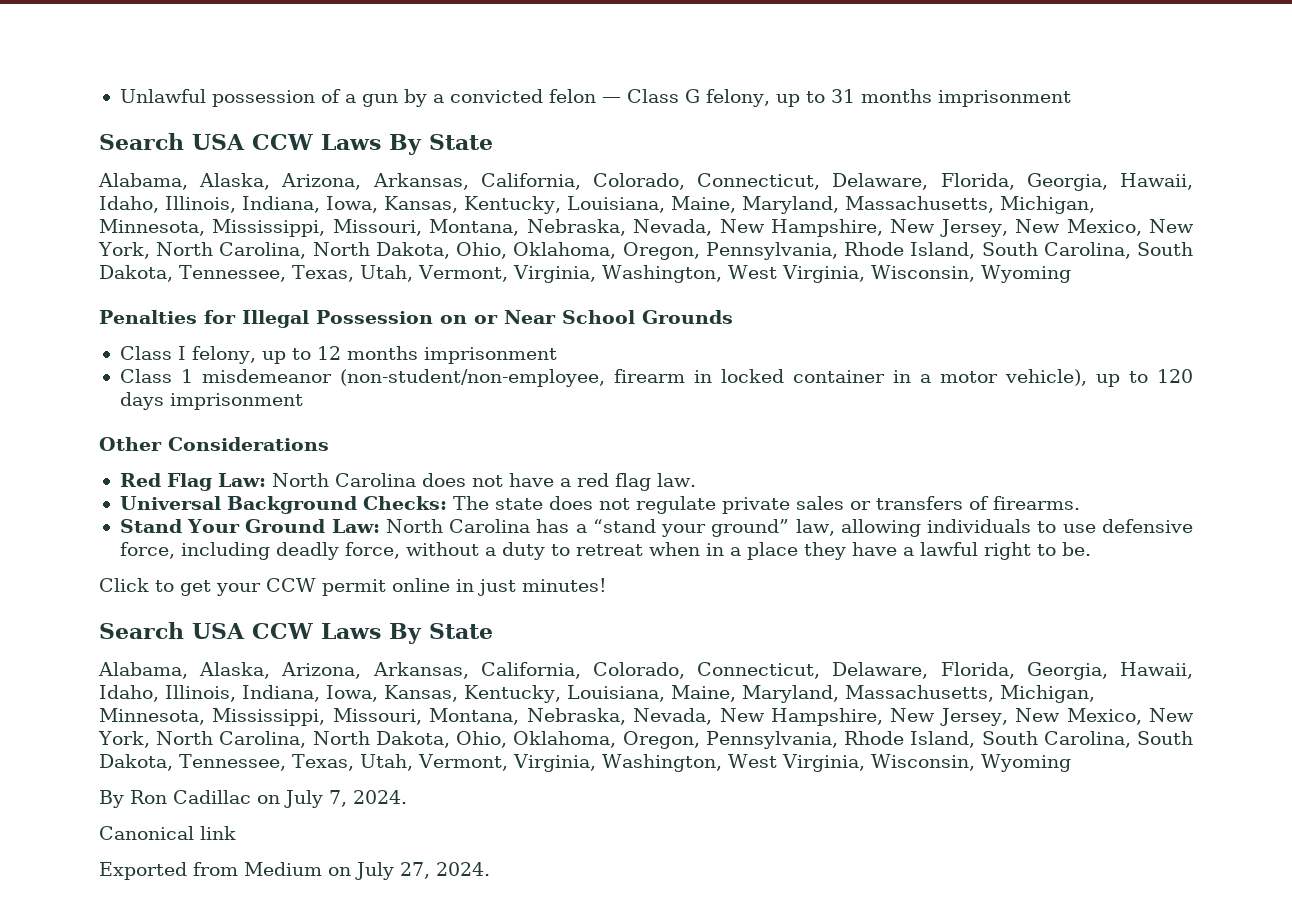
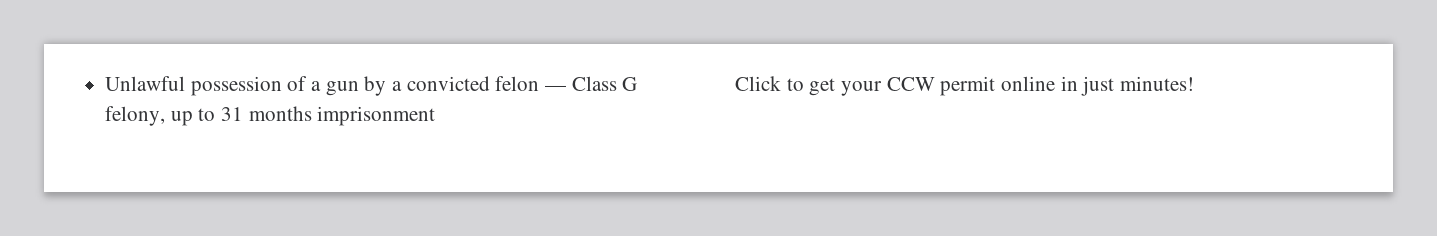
  Unlawful possession of a gun by a convicted felon — Class G felony, up to 31 months imprisonment
- Search USA CCW Laws By State
- Alabama, Alaska, Arizona, Arkansas, California, Colorado, Connecticut, Delaware, Florida, Georgia, Hawaii, Idaho, Illinois, Indiana, Iowa, Kansas, Kentucky, Louisiana, Maine, Maryland, Massachusetts, Michigan, Minnesota, Mississippi, Missouri, Montana, Nebraska, Nevada, New Hampshire, New Jersey, New Mexico, New York, North Carolina, North Dakota, Ohio, Oklahoma, Oregon, Pennsylvania, Rhode Island, South Carolina, South Dakota, Tennessee, Texas, Utah, Vermont, Virginia, Washington, West Virginia, Wisconsin, Wyoming
- Penalties for Illegal Possession on or Near School Grounds
- Class I felony, up to 12 months imprisonment
- Class 1 misdemeanor (non-student/non-employee, firearm in locked container in a motor vehicle), up to 120 days imprisonment
- Other Considerations
- Red Flag Law: North Carolina does not have a red flag law.
- Universal Background Checks: The state does not regulate private sales or transfers of firearms.
- Stand Your Ground Law: North Carolina has a “stand your ground” law, allowing individuals to use defensive force, including deadly force, without a duty to retreat when in a place they have a lawful right to be.
  Click to get your CCW permit online in just minutes!
- Search USA CCW Laws By State
- Alabama, Alaska, Arizona, Arkansas, California, Colorado, Connecticut, Delaware, Florida, Georgia, Hawaii, Idaho, Illinois, Indiana, Iowa, Kansas, Kentucky, Louisiana, Maine, Maryland, Massachusetts, Michigan, Minnesota, Mississippi, Missouri, Montana, Nebraska, Nevada, New Hampshire, New Jersey, New Mexico, New York, North Carolina, North Dakota, Ohio, Oklahoma, Oregon, Pennsylvania, Rhode Island, South Carolina, South Dakota, Tennessee, Texas, Utah, Vermont, Virginia, Washington, West Virginia, Wisconsin, Wyoming
- By Ron Cadillac on July 7, 2024.
- Canonical link
- Exported from Medium on July 27, 2024.

